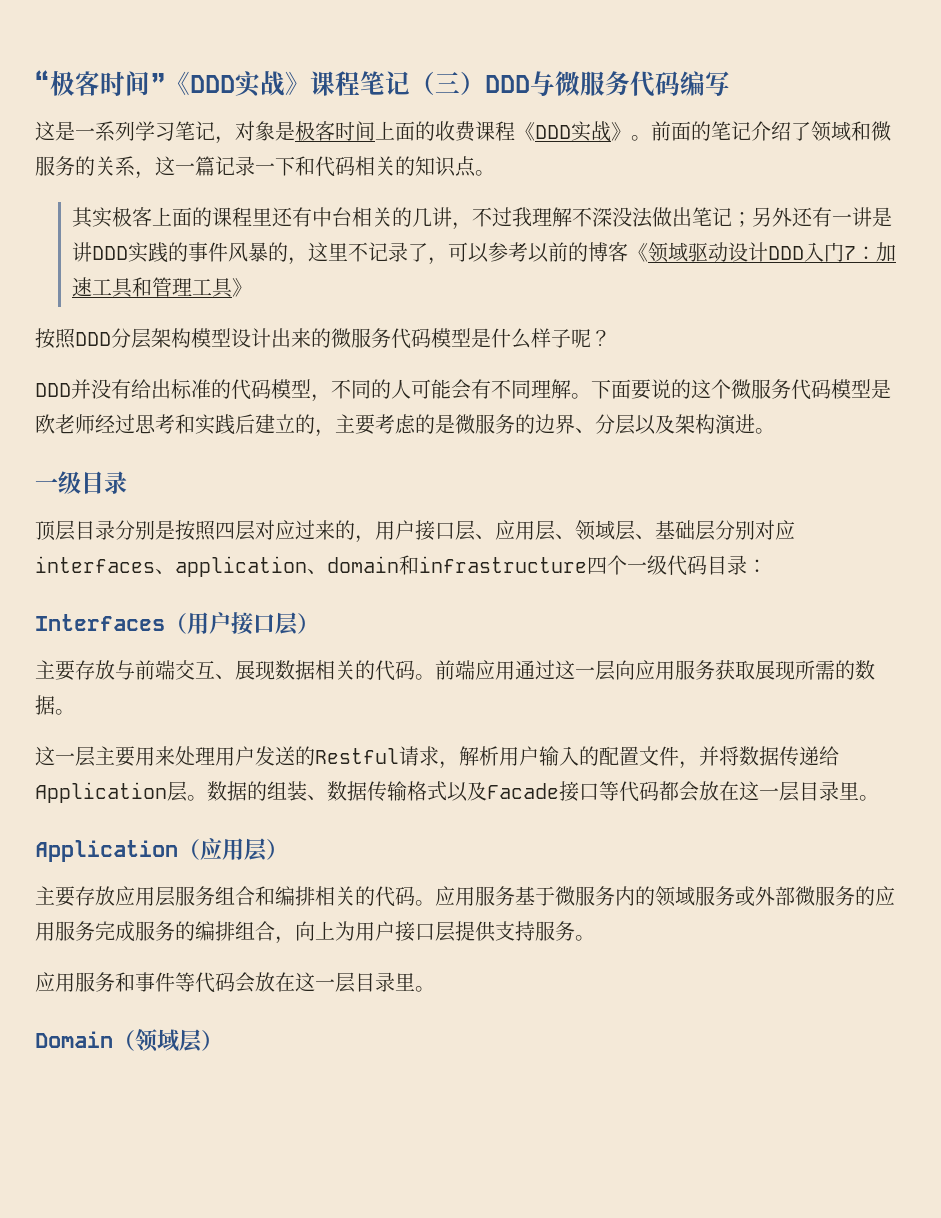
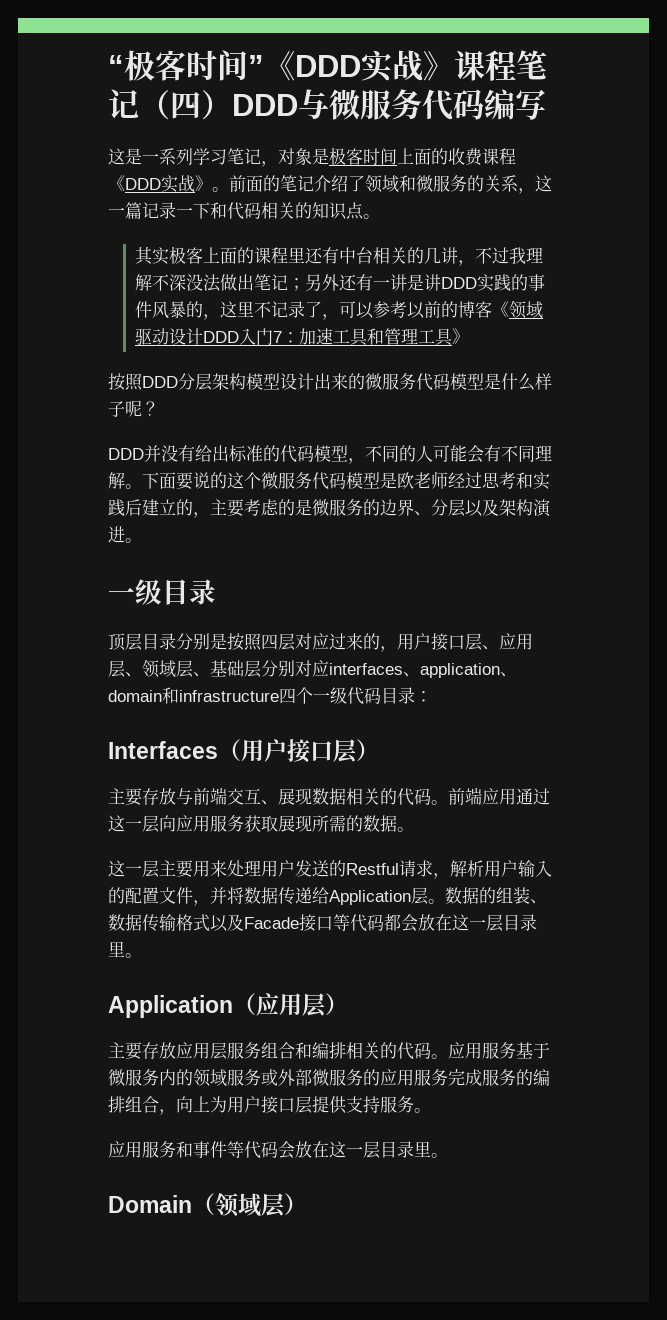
- “极客时间”《DDD实战》课程笔记（三）DDD与微服务代码编写
+ “极客时间”《DDD实战》课程笔记（四）DDD与微服务代码编写

